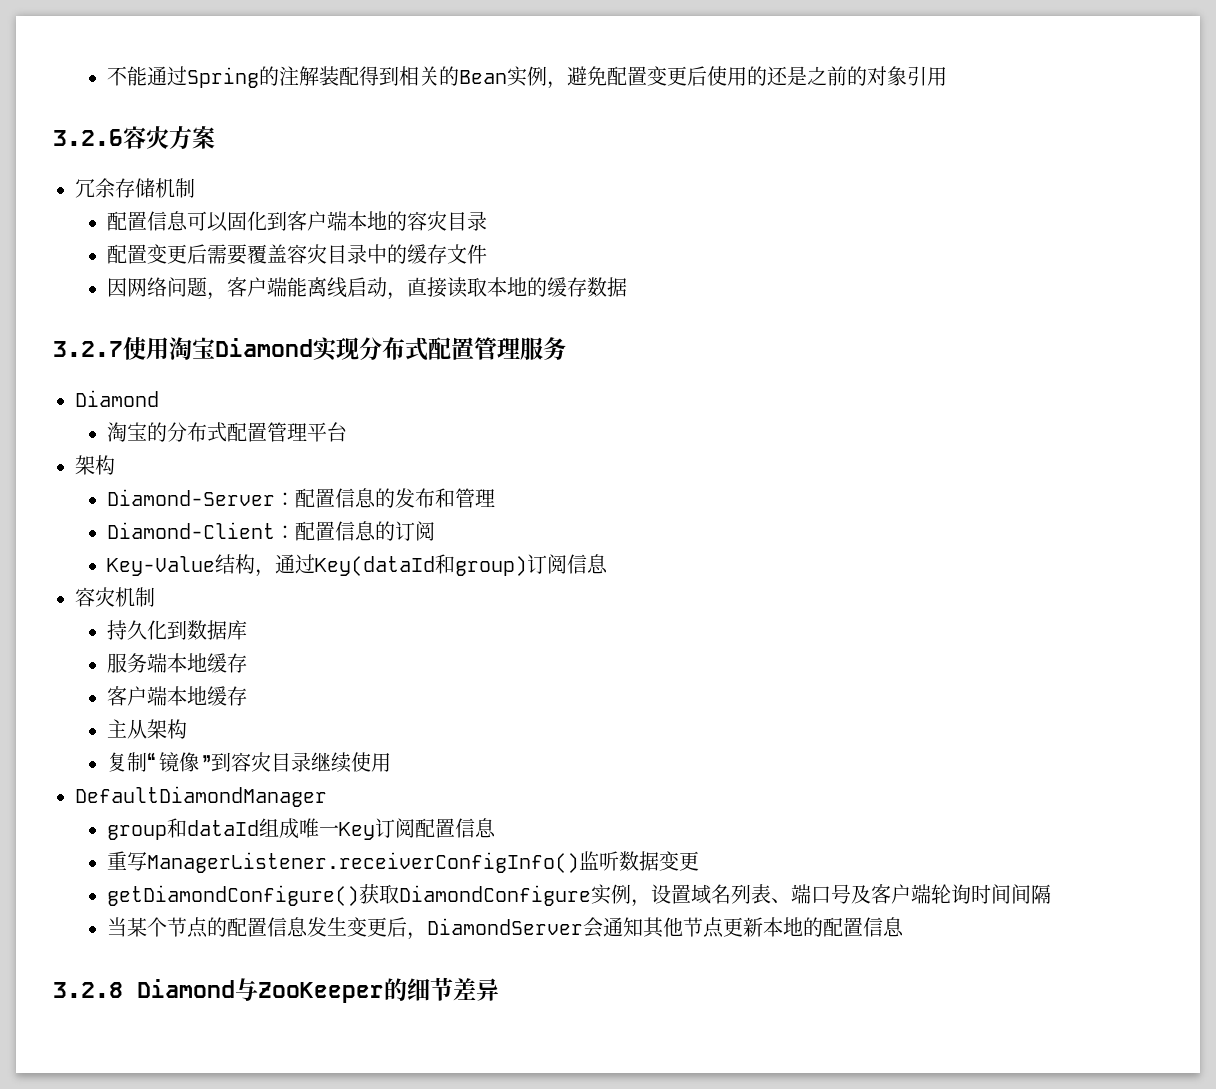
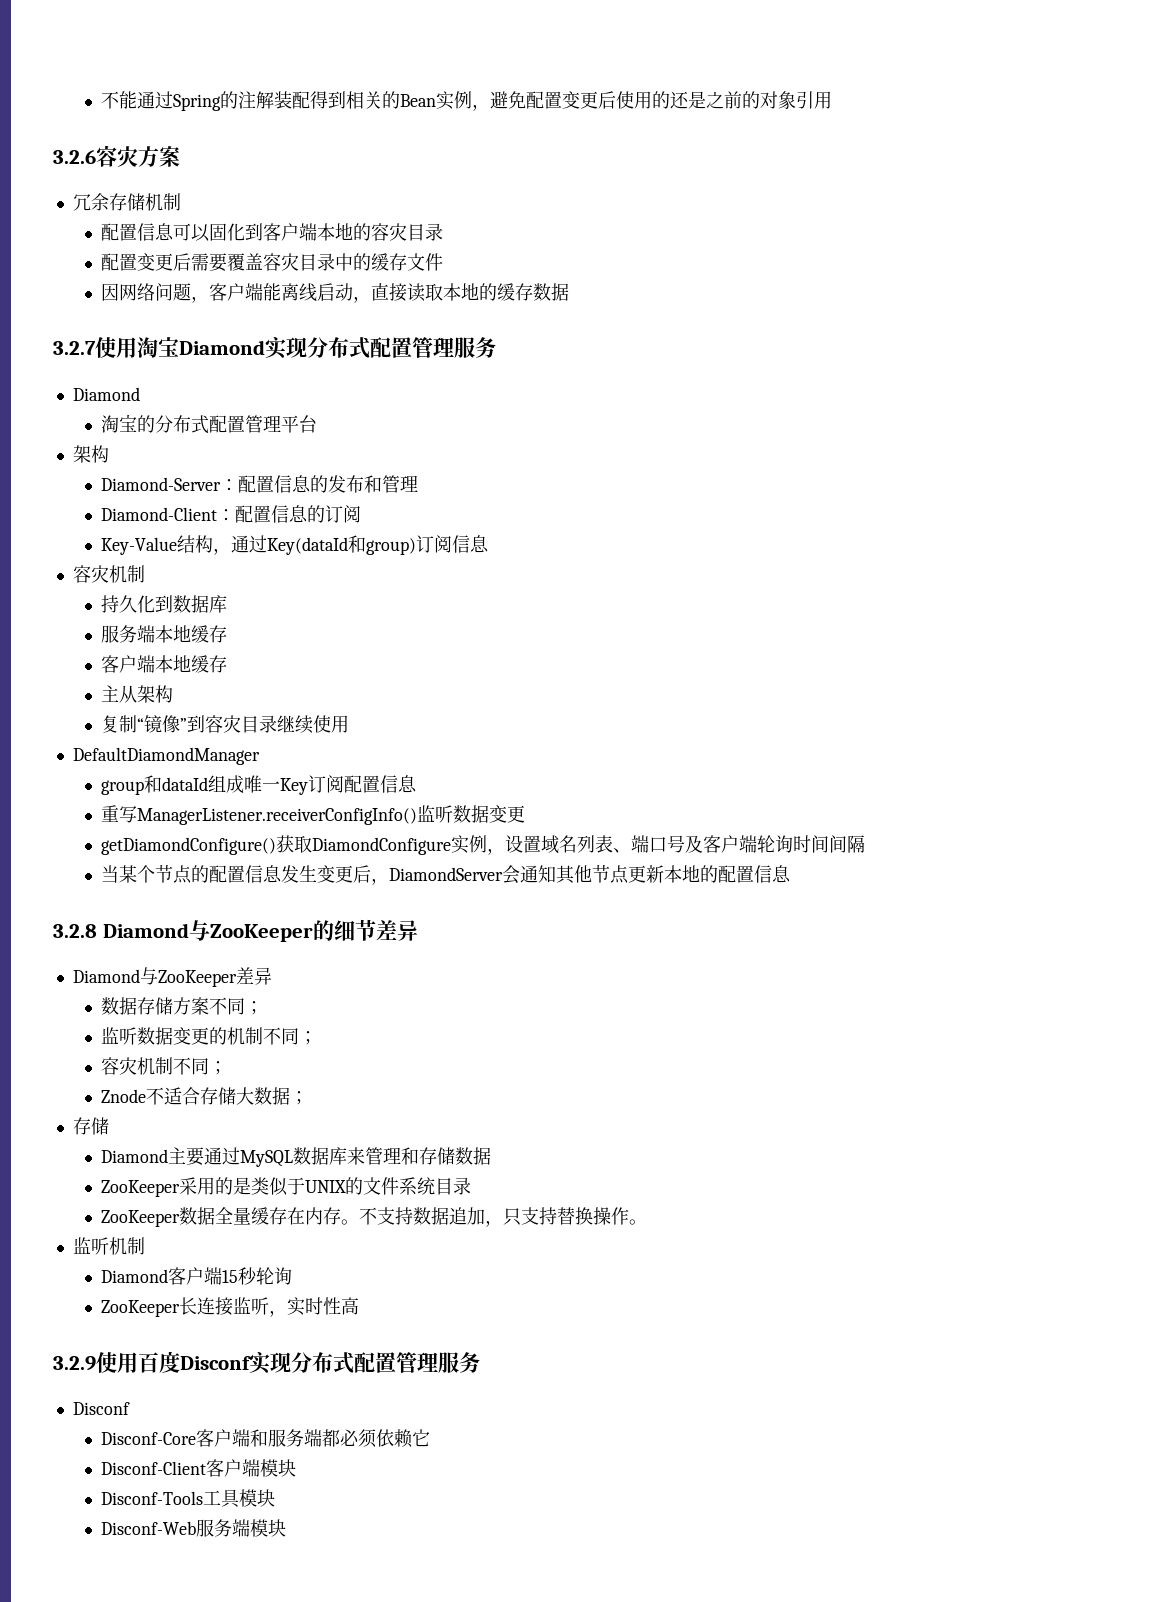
+ Diamond与ZooKeeper差异
+ 数据存储方案不同；
+ 监听数据变更的机制不同；
+ 容灾机制不同；
+ Znode不适合存储大数据；
+ 存储
+ Diamond主要通过MySQL数据库来管理和存储数据
+ ZooKeeper采用的是类似于UNIX的文件系统目录
+ ZooKeeper数据全量缓存在内存。不支持数据追加，只支持替换操作。
+ 监听机制
+ Diamond客户端15秒轮询
+ ZooKeeper长连接监听，实时性高
+ 3.2.9使用百度Disconf实现分布式配置管理服务
+ Disconf
+ Disconf-Core客户端和服务端都必须依赖它
+ Disconf-Client客户端模块
+ Disconf-Tools工具模块
+ Disconf-Web服务端模块

